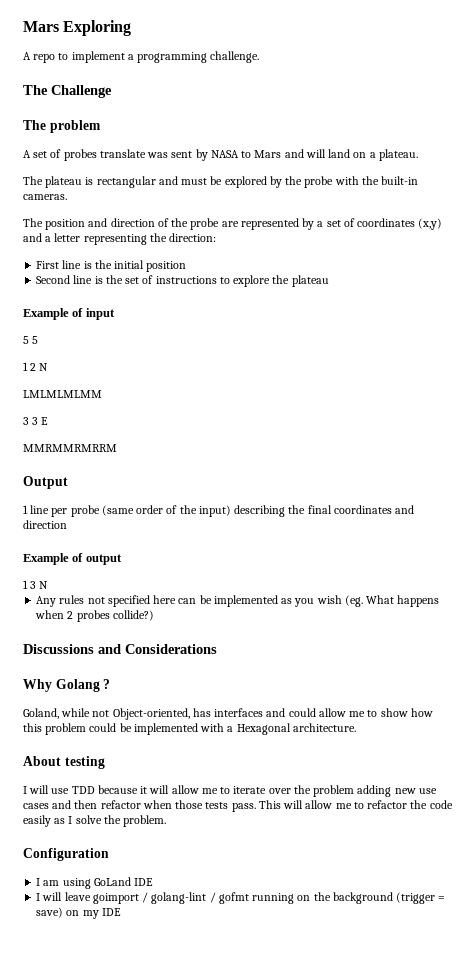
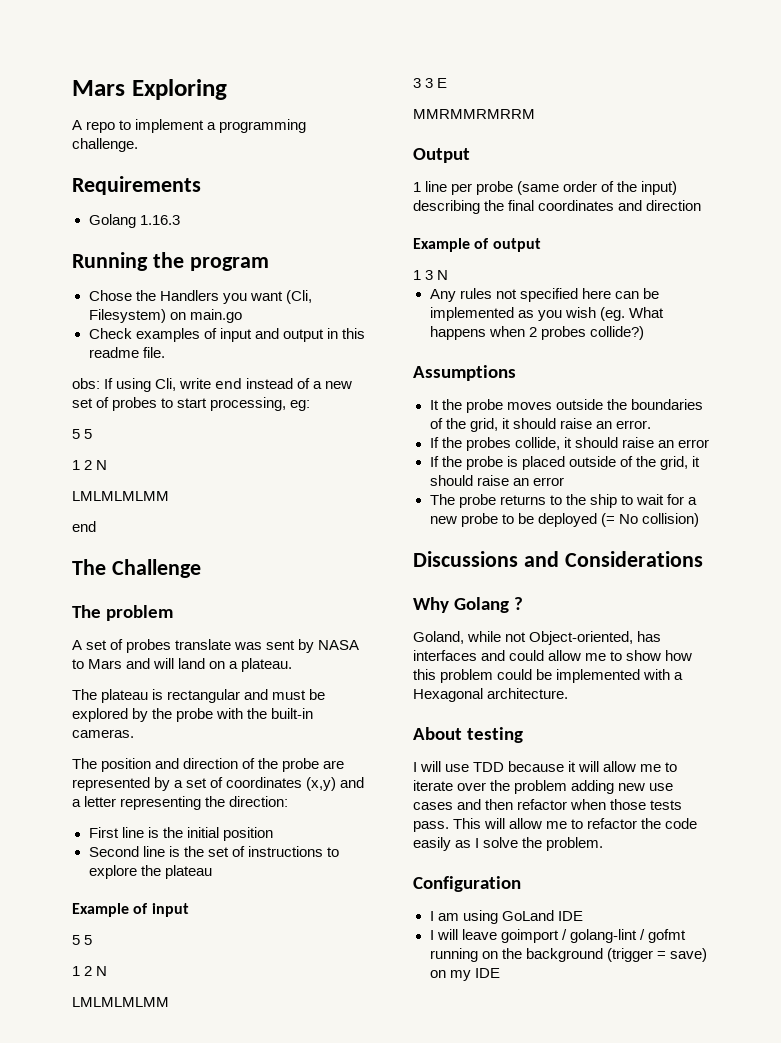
+ Requirements
+ Golang 1.16.3
+ Running the program
+ Chose the Handlers you want (Cli, Filesystem) on main.go
+ Check examples of input and output in this readme file.
+ obs: If using Cli, write end instead of a new set of probes to start processing, eg:
+ 5 5
+ 1 2 N
+ LMLMLMLMM
+ end
+ Assumptions
+ It the probe moves outside the boundaries of the grid, it should raise an error.
+ If the probes collide, it should raise an error
+ If the probe is placed outside of the grid, it should raise an error
+ The probe returns to the ship to wait for a new probe to be deployed (= No collision)

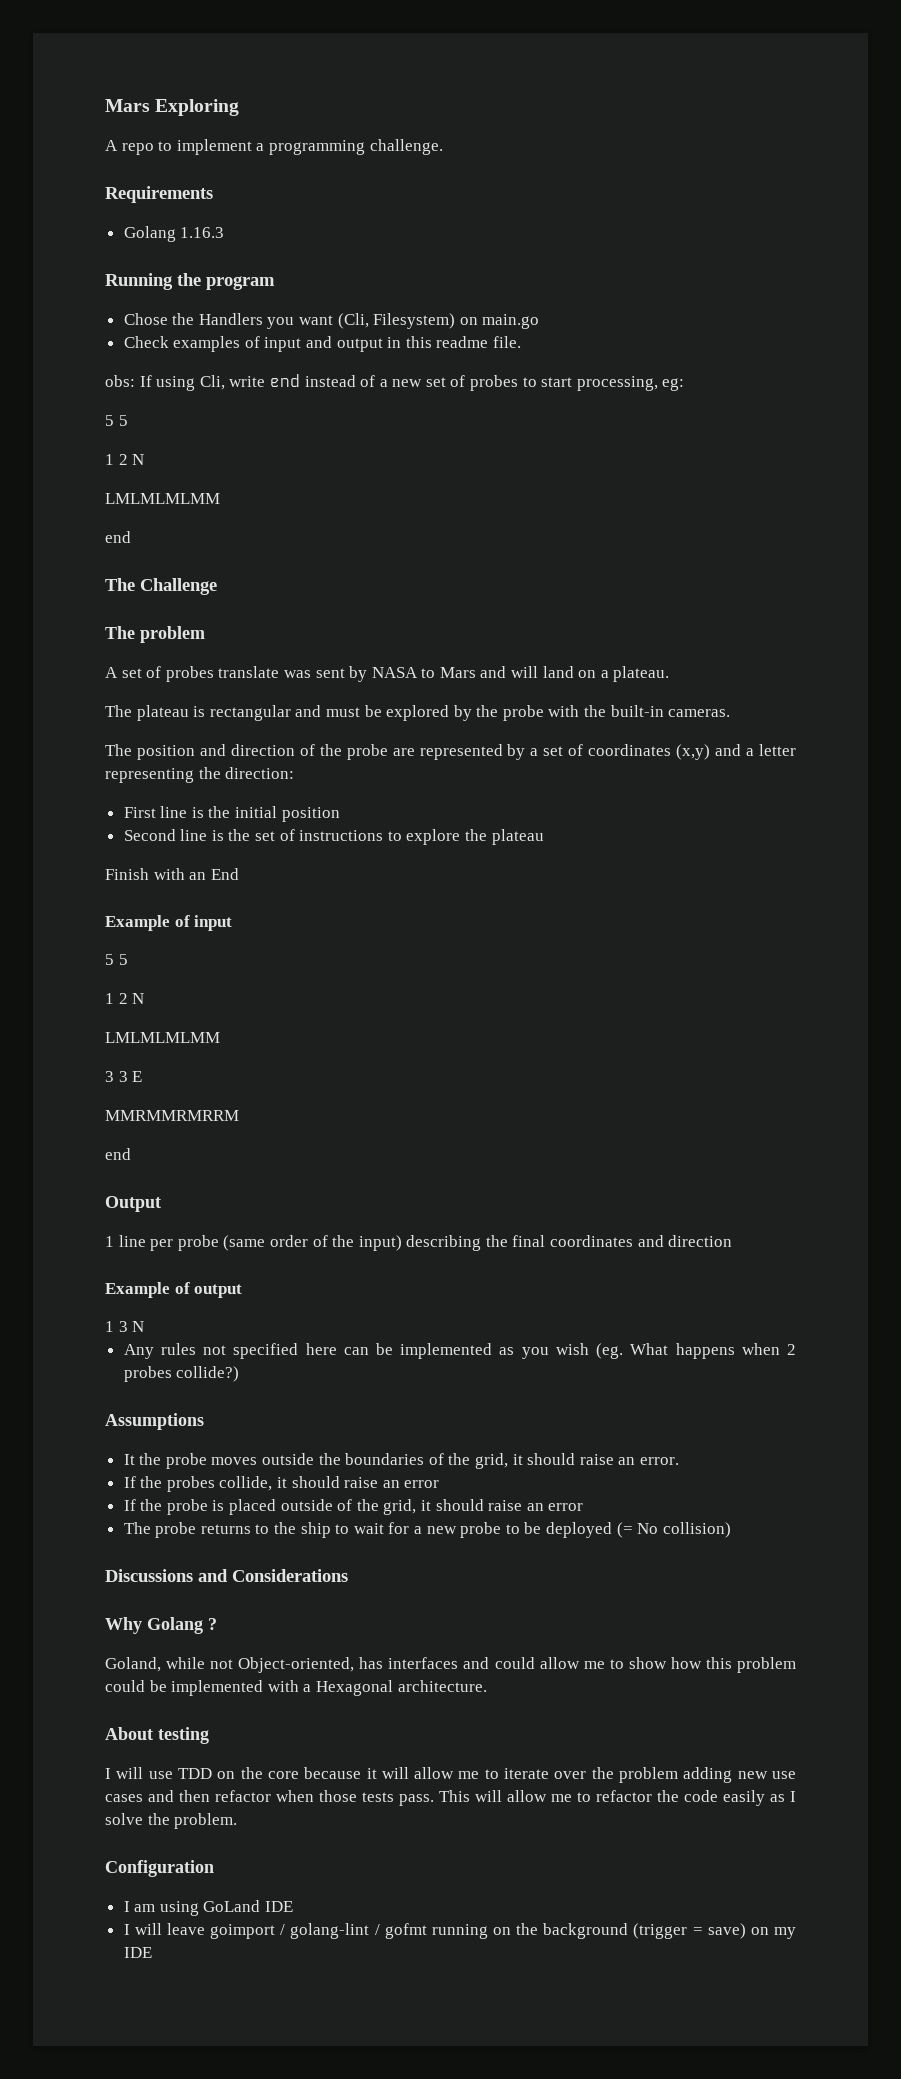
+ Finish with an End
  MMRMMRMRRM
+ end
- I will use TDD because it will allow me to iterate over the problem adding new use cases and then refactor when those tests pass.
+ I will use TDD on the core because it will allow me to iterate over the problem adding new use cases and then refactor when those tests pass.

